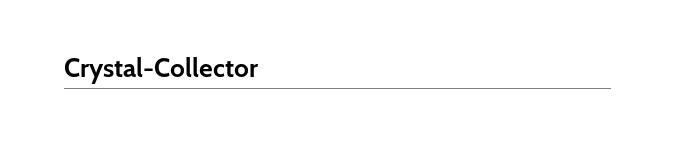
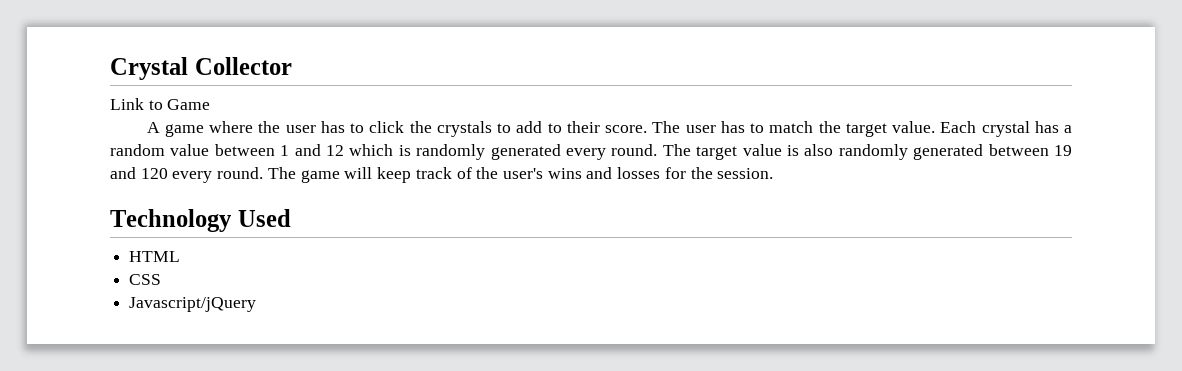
- Crystal-Collector
+ Crystal Collector
+ Link to Game
+ A game where the user has to click the crystals to add to their score. The user has to match the target value. Each crystal has a random value between 1 and 12 which is randomly generated every round. The target value is also randomly generated between 19 and 120 every round. The game will keep track of the user's wins and losses for the session.
+ Technology Used
+ HTML
+ CSS
+ Javascript/jQuery

